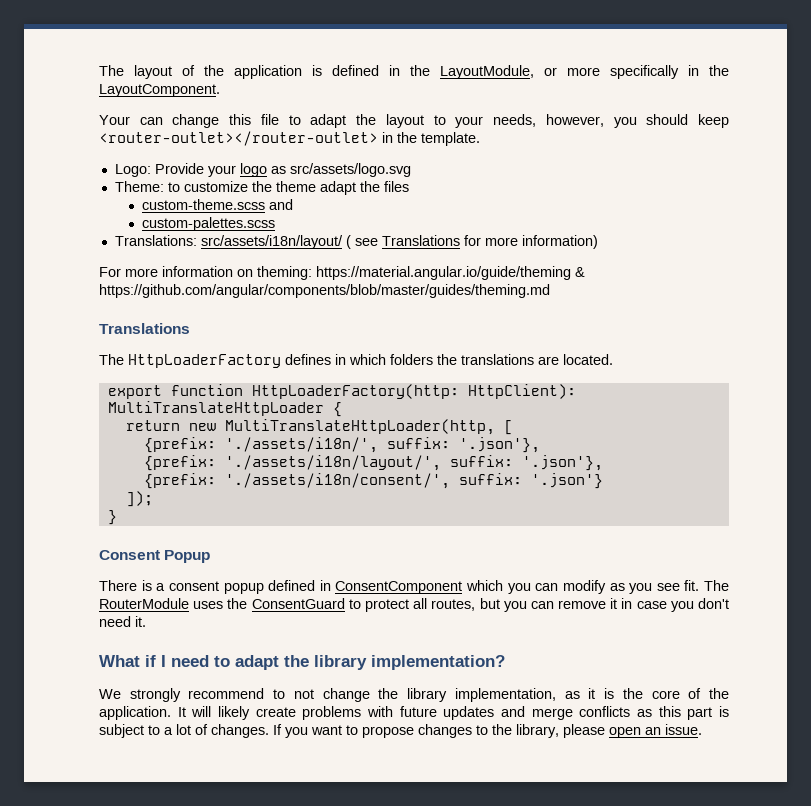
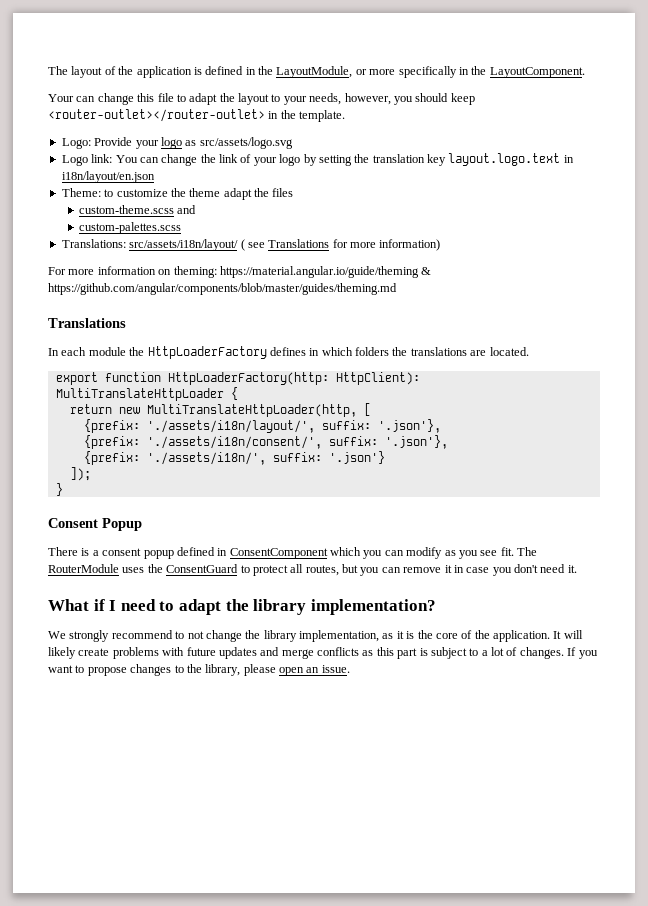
+ Logo link: You can change the link of your logo by setting the translation key layout.logo.text in i18n/layout/en.json
- The HttpLoaderFactory defines in which folders the translations are located.
+ In each module the HttpLoaderFactory defines in which folders the translations are located.
- {prefix: './assets/i18n/', suffix: '.json'},
- {prefix: './assets/i18n/consent/', suffix: '.json'}
+ {prefix: './assets/i18n/consent/', suffix: '.json'},
+ {prefix: './assets/i18n/', suffix: '.json'}

